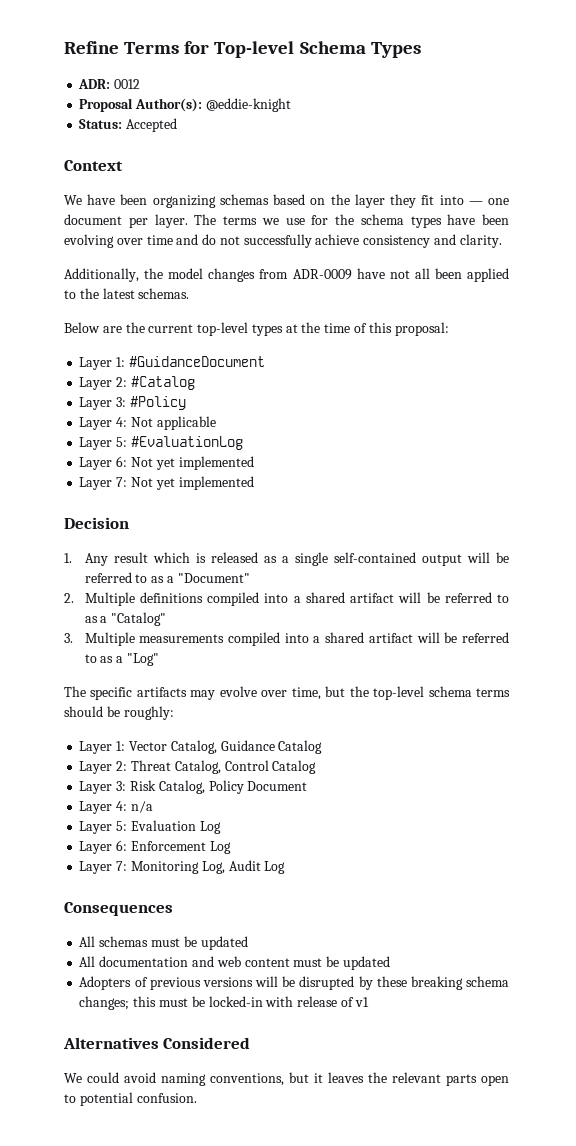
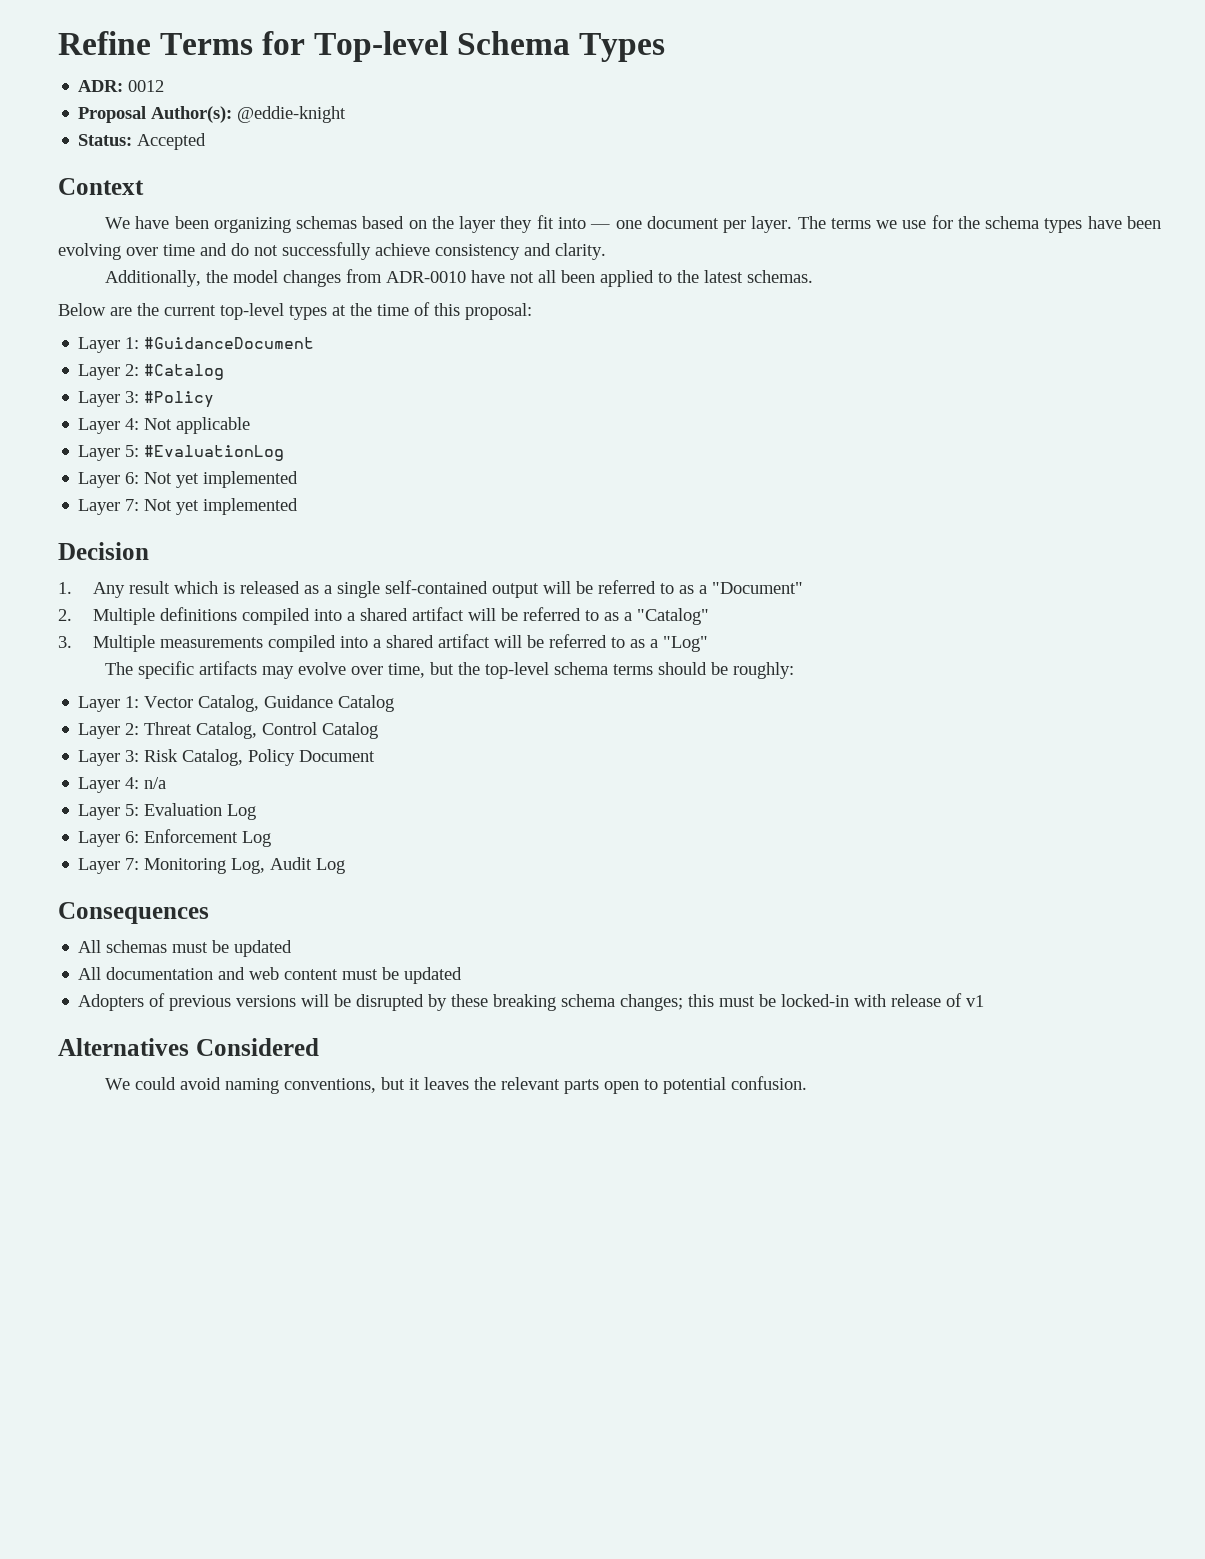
- Additionally, the model changes from ADR-0009 have not all been applied to the latest schemas.
+ Additionally, the model changes from ADR-0010 have not all been applied to the latest schemas.

